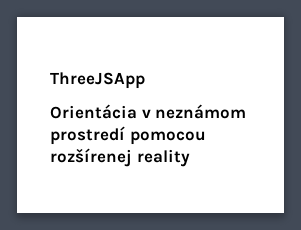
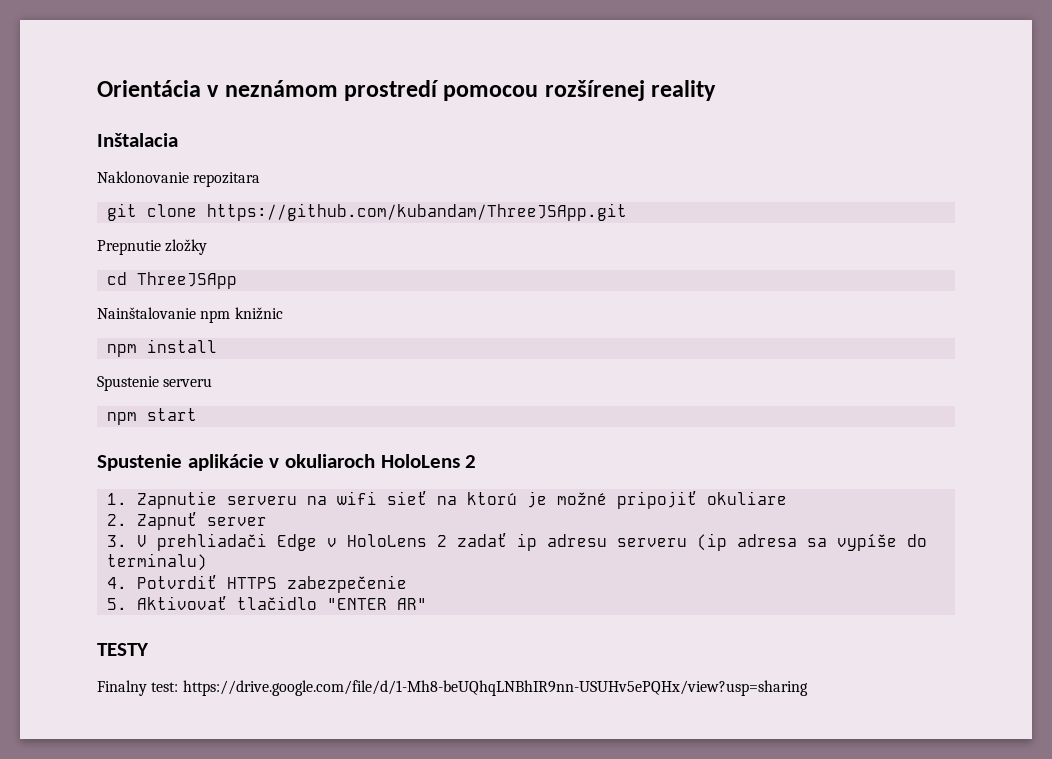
- ThreeJSApp
+ Inštalacia
+ Naklonovanie repozitara
+ git clone https://github.com/kubandam/ThreeJSApp.git
+ Prepnutie zložky
+ cd ThreeJSApp
+ Nainštalovanie npm knižnic
+ npm install
+ Spustenie serveru
+ npm start
+ Spustenie aplikácie v okuliaroch HoloLens 2
+ 1. Zapnutie serveru na wifi sieť na ktorú je možné pripojiť okuliare
+ 2. Zapnuť server
+ 3. V prehliadači Edge v HoloLens 2 zadať ip adresu serveru (ip adresa sa vypíše do terminalu)
+ 4. Potvrdiť HTTPS zabezpečenie
+ 5. Aktivovať tlačidlo "ENTER AR"
+ TESTY
+ Finalny test: https://drive.google.com/file/d/1-Mh8-beUQhqLNBhIR9nn-USUHv5ePQHx/view?usp=sharing

